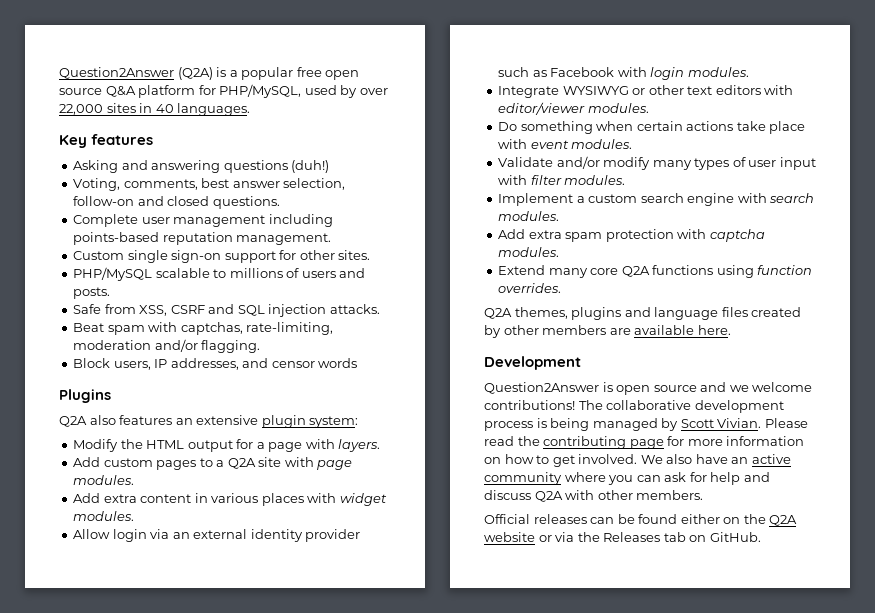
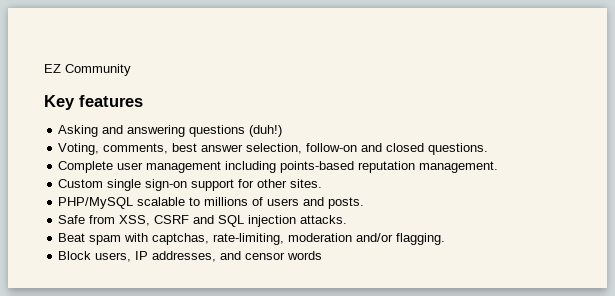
- Question2Answer (Q2A) is a popular free open source Q&A platform for PHP/MySQL, used by over 22,000 sites in 40 languages.
+ EZ Community
- Plugins
- Q2A also features an extensive plugin system:
- Modify the HTML output for a page with layers.
- Add custom pages to a Q2A site with page modules.
- Add extra content in various places with widget modules.
- Allow login via an external identity provider such as Facebook with login modules.
- Integrate WYSIWYG or other text editors with editor/viewer modules.
- Do something when certain actions take place with event modules.
- Validate and/or modify many types of user input with filter modules.
- Implement a custom search engine with search modules.
- Add extra spam protection with captcha modules.
- Extend many core Q2A functions using function overrides.
- Q2A themes, plugins and language files created by other members are available here.
- Development
- Question2Answer is open source and we welcome contributions! The collaborative development process is being managed by Scott Vivian. Please read the contributing page for more information on how to get involved. We also have an active community where you can ask for help and discuss Q2A with other members.
- Official releases can be found either on the Q2A website or via the Releases tab on GitHub.

